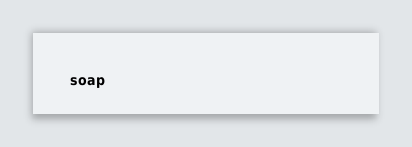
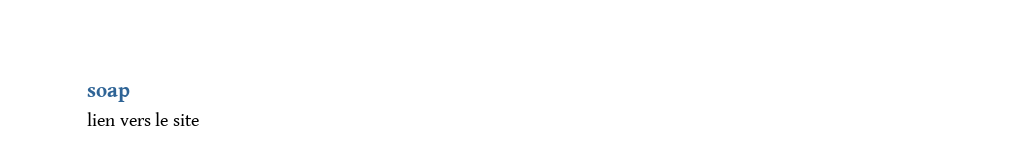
+ lien vers le site

